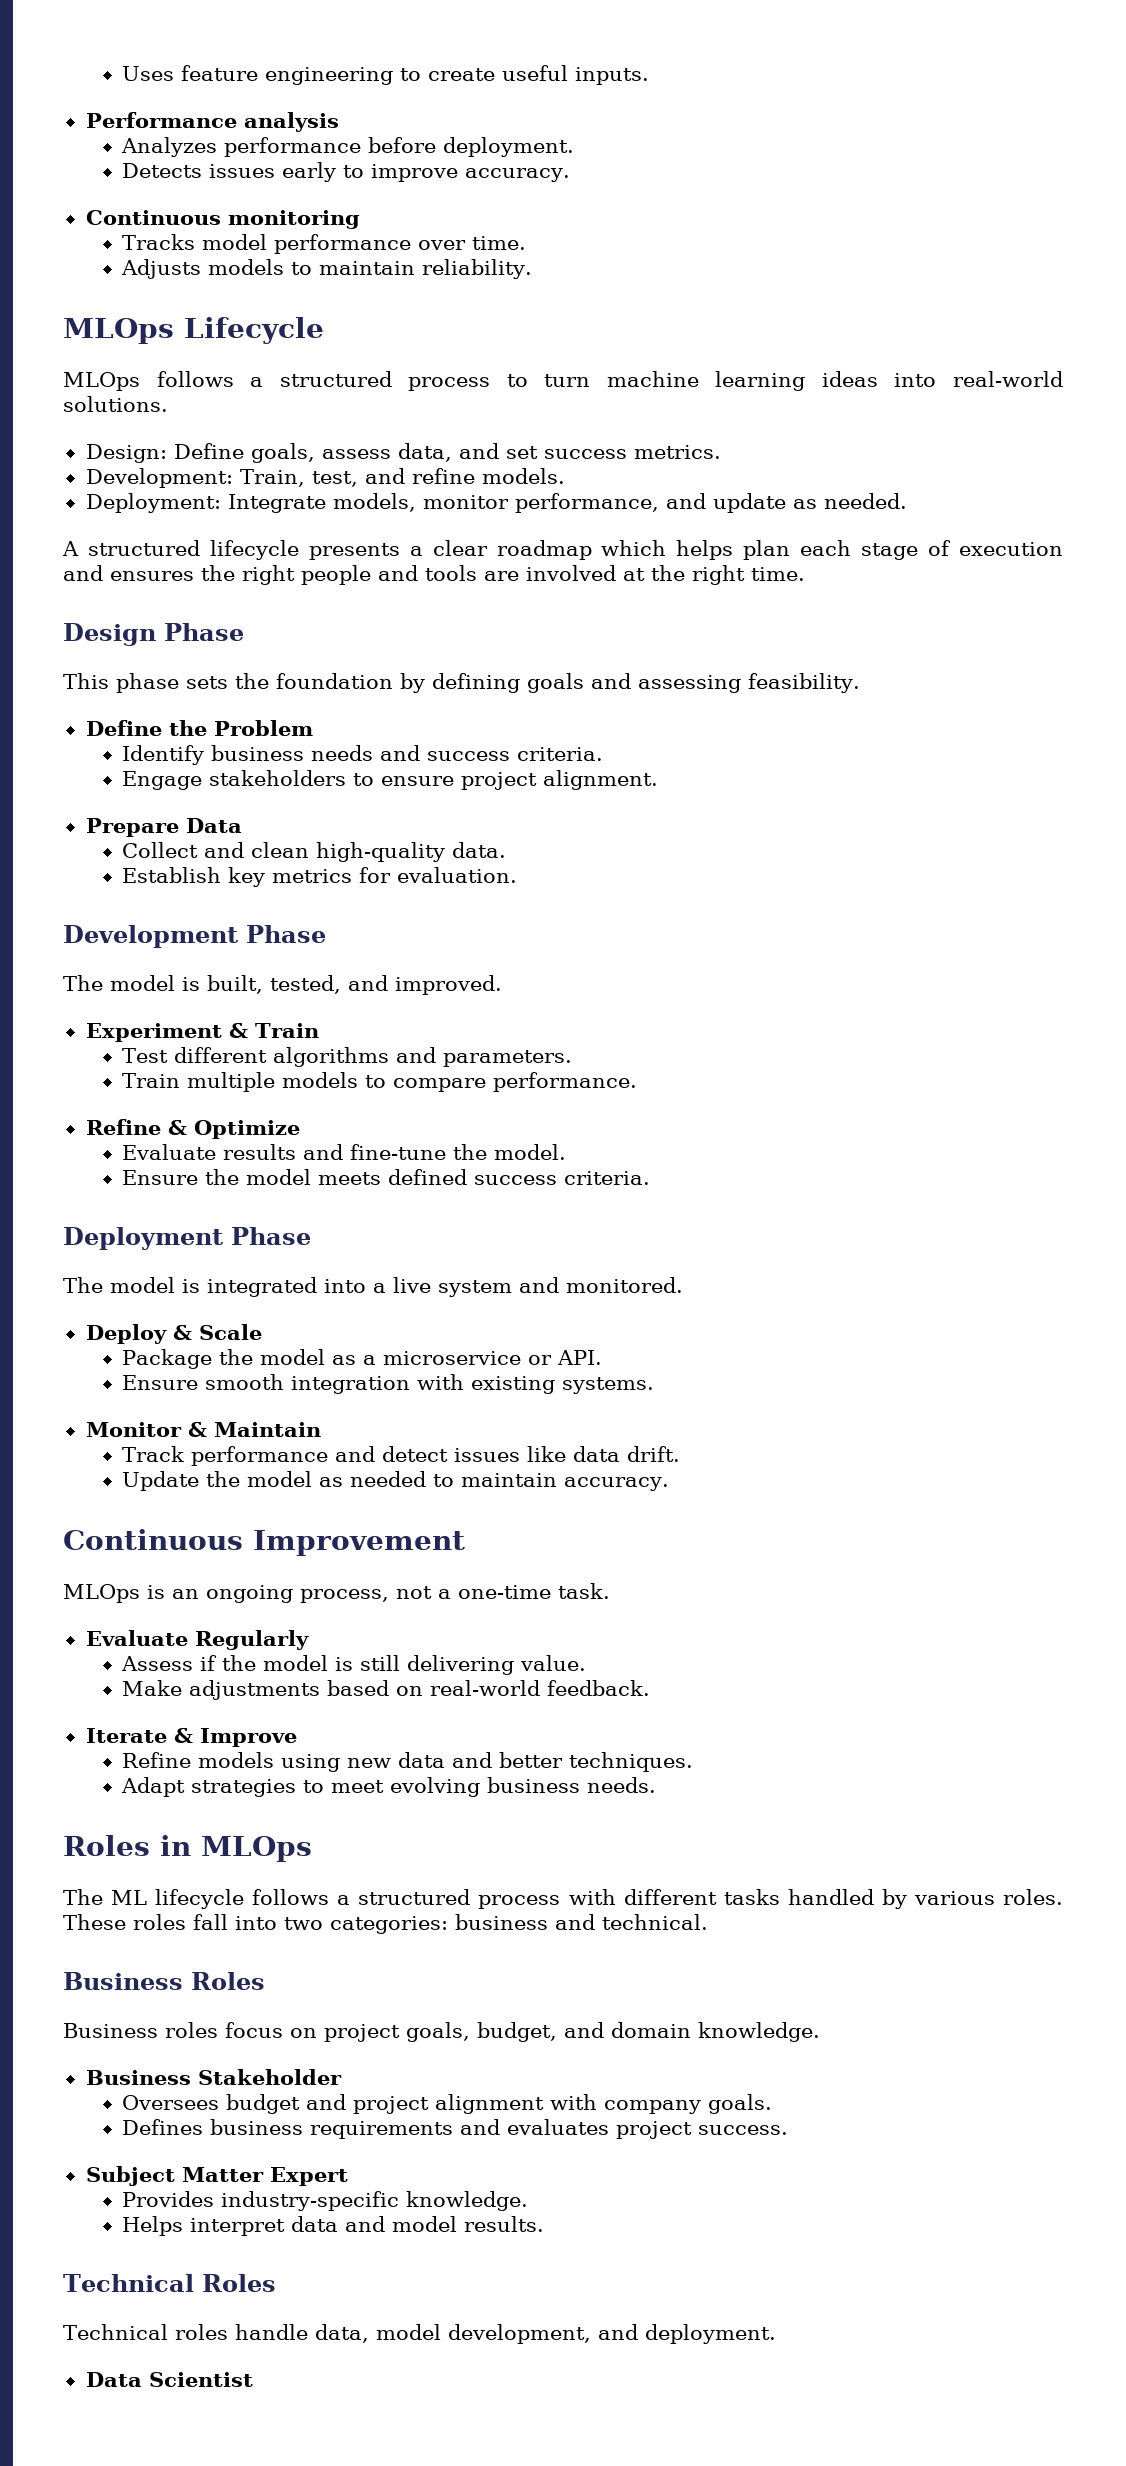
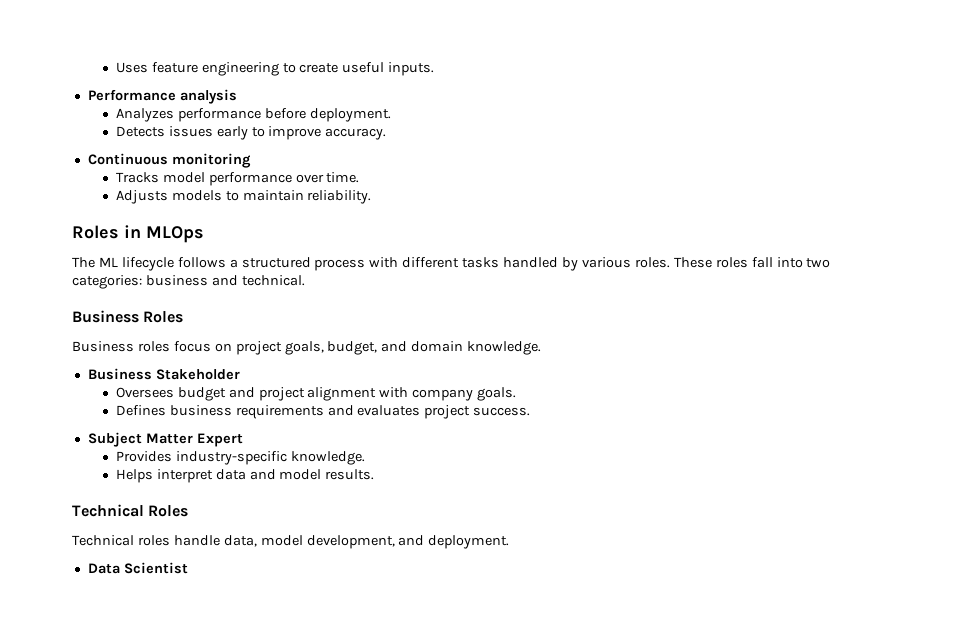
- MLOps Lifecycle
- MLOps follows a structured process to turn machine learning ideas into real-world solutions.
- Design: Define goals, assess data, and set success metrics.
- Development: Train, test, and refine models.
- Deployment: Integrate models, monitor performance, and update as needed.
- A structured lifecycle presents a clear roadmap which helps plan each stage of execution and ensures the right people and tools are involved at the right time.
- Design Phase
- This phase sets the foundation by defining goals and assessing feasibility.
- Define the Problem
- Identify business needs and success criteria.
- Engage stakeholders to ensure project alignment.
- Prepare Data
- Collect and clean high-quality data.
- Establish key metrics for evaluation.
- Development Phase
- The model is built, tested, and improved.
- Experiment & Train
- Test different algorithms and parameters.
- Train multiple models to compare performance.
- Refine & Optimize
- Evaluate results and fine-tune the model.
- Ensure the model meets defined success criteria.
- Deployment Phase
- The model is integrated into a live system and monitored.
- Deploy & Scale
- Package the model as a microservice or API.
- Ensure smooth integration with existing systems.
- Monitor & Maintain
- Track performance and detect issues like data drift.
- Update the model as needed to maintain accuracy.
- Continuous Improvement
- MLOps is an ongoing process, not a one-time task.
- Evaluate Regularly
- Assess if the model is still delivering value.
- Make adjustments based on real-world feedback.
- Iterate & Improve
- Refine models using new data and better techniques.
- Adapt strategies to meet evolving business needs.

